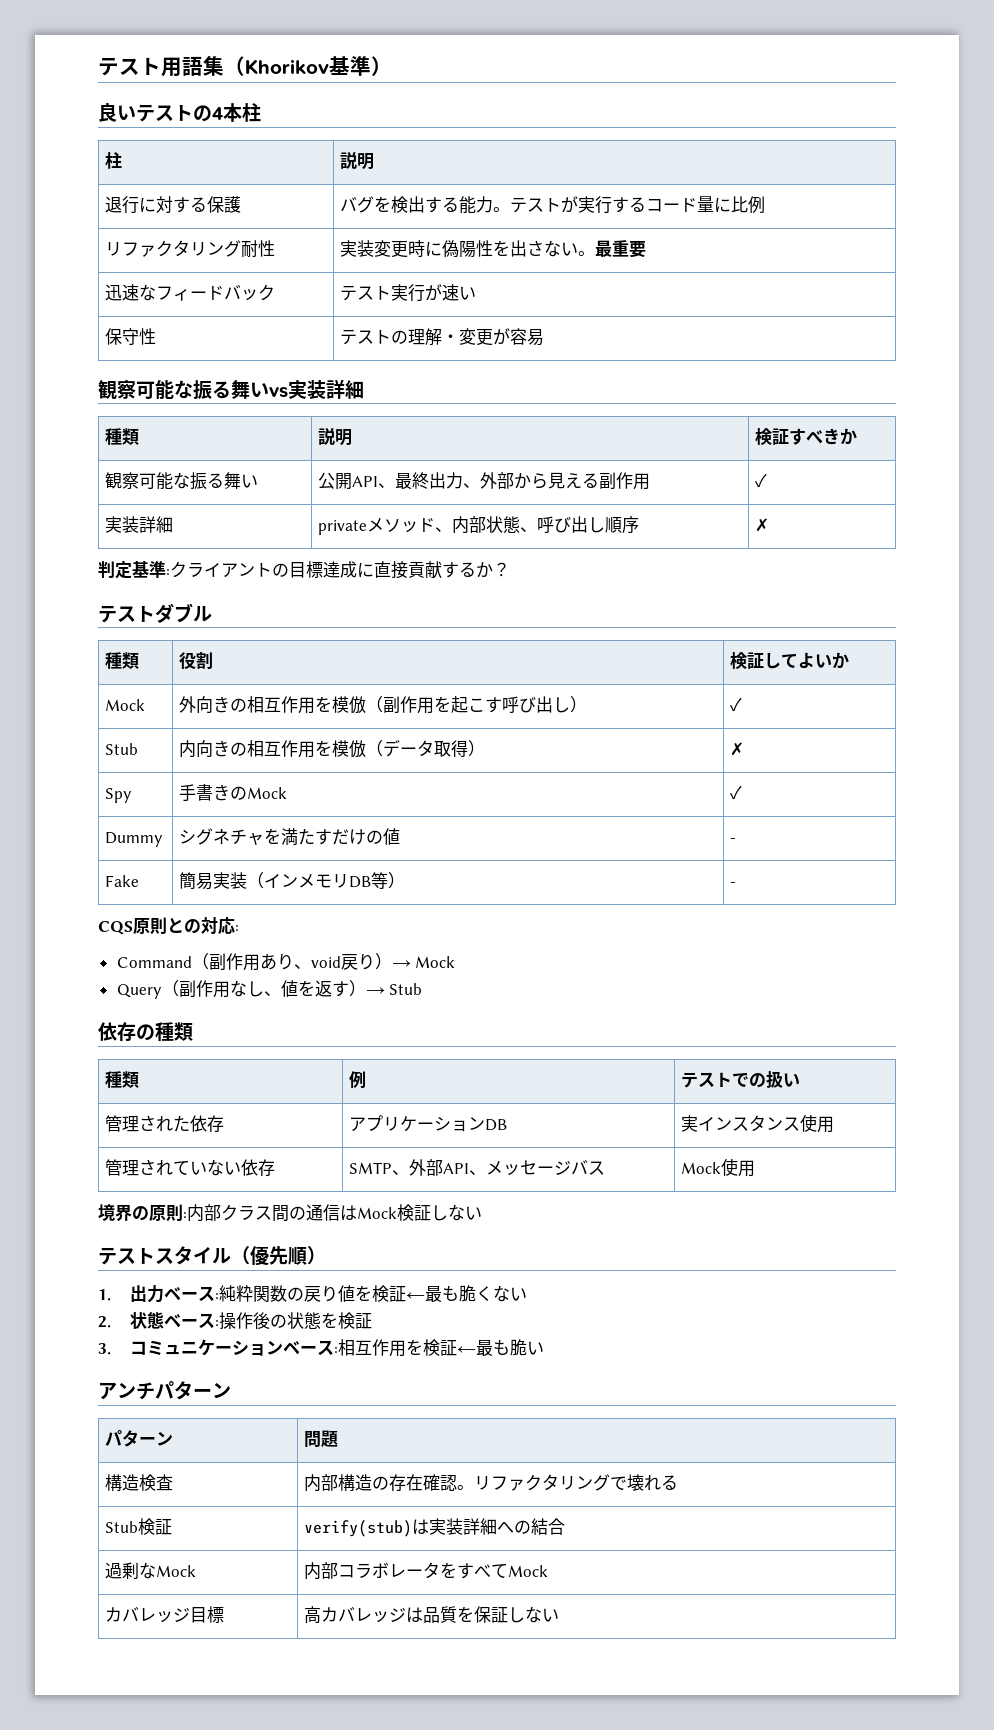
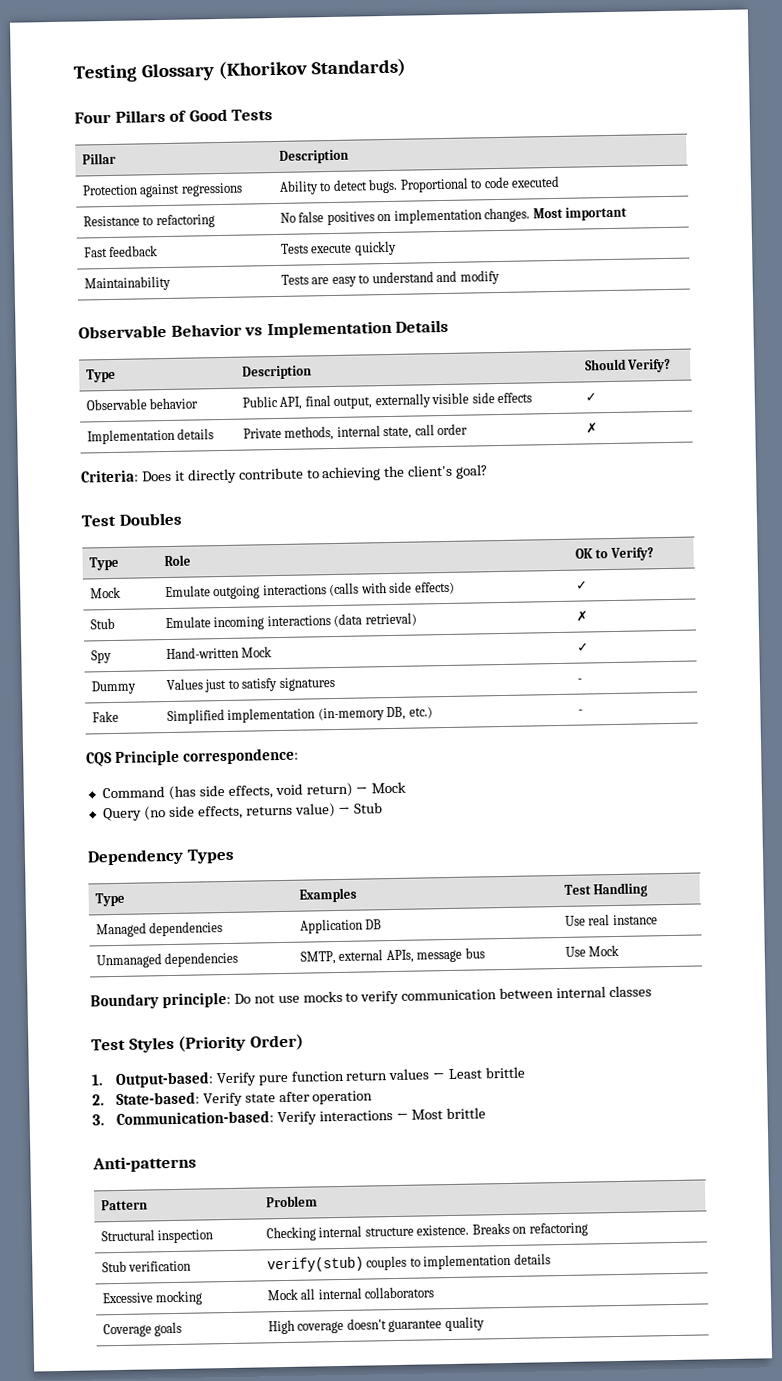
- テスト用語集（Khorikov基準）
- 良いテストの4本柱
- 柱 | 説明
- 退行に対する保護 | バグを検出する能力。テストが実行するコード量に比例
- リファクタリング耐性 | 実装変更時に偽陽性を出さない。最重要
- 迅速なフィードバック | テスト実行が速い
- 保守性 | テストの理解・変更が容易
- 観察可能な振る舞いvs実装詳細
- 種類 | 説明 | 検証すべきか
- 観察可能な振る舞い | 公開API、最終出力、外部から見える副作用 | ✓
- 実装詳細 | privateメソッド、内部状態、呼び出し順序 | ✗
- 判定基準:クライアントの目標達成に直接貢献するか？
- テストダブル
- 種類 | 役割 | 検証してよいか
- Mock | 外向きの相互作用を模倣（副作用を起こす呼び出し） | ✓
- Stub | 内向きの相互作用を模倣（データ取得） | ✗
+ Testing Glossary (Khorikov Standards)
+ Four Pillars of Good Tests
+ Pillar | Description
+ Protection against regressions | Ability to detect bugs. Proportional to code executed
+ Resistance to refactoring | No false positives on implementation changes. Most important
+ Fast feedback | Tests execute quickly
+ Maintainability | Tests are easy to understand and modify
+ Observable Behavior vs Implementation Details
+ Type | Description | Should Verify?
+ Observable behavior | Public API, final output, externally visible side effects | ✓
+ Implementation details | Private methods, internal state, call order | ✗
+ Criteria: Does it directly contribute to achieving the client's goal?
+ Test Doubles
+ Type | Role | OK to Verify?
+ Mock | Emulate outgoing interactions (calls with side effects) | ✓
+ Stub | Emulate incoming interactions (data retrieval) | ✗
- Spy | 手書きのMock | ✓
+ Spy | Hand-written Mock | ✓
- Dummy | シグネチャを満たすだけの値 | -
- Fake | 簡易実装（インメモリDB等） | -
- CQS原則との対応:
- Command（副作用あり、void戻り）→ Mock
- Query（副作用なし、値を返す）→ Stub
- 依存の種類
- 種類 | 例 | テストでの扱い
- 管理された依存 | アプリケーションDB | 実インスタンス使用
- 管理されていない依存 | SMTP、外部API、メッセージバス | Mock使用
- 境界の原則:内部クラス間の通信はMock検証しない
- テストスタイル（優先順）
- 1.出力ベース:純粋関数の戻り値を検証←最も脆くない
- 2.状態ベース:操作後の状態を検証
- 3.コミュニケーションベース:相互作用を検証←最も脆い
- アンチパターン
- パターン | 問題
- 構造検査 | 内部構造の存在確認。リファクタリングで壊れる
- Stub検証 | verify(stub)は実装詳細への結合
- 過剰なMock | 内部コラボレータをすべてMock
- カバレッジ目標 | 高カバレッジは品質を保証しない
+ Dummy | Values just to satisfy signatures | -
+ Fake | Simplified implementation (in-memory DB, etc.) | -
+ CQS Principle correspondence:
+ Command (has side effects, void return) → Mock
+ Query (no side effects, returns value) → Stub
+ Dependency Types
+ Type | Examples | Test Handling
+ Managed dependencies | Application DB | Use real instance
+ Unmanaged dependencies | SMTP, external APIs, message bus | Use Mock
+ Boundary principle: Do not use mocks to verify communication between internal classes
+ Test Styles (Priority Order)
+ 1. Output-based: Verify pure function return values ← Least brittle
+ 2. State-based: Verify state after operation
+ 3. Communication-based: Verify interactions ← Most brittle
+ Anti-patterns
+ Pattern | Problem
+ Structural inspection | Checking internal structure existence. Breaks on refactoring
+ Stub verification | verify(stub) couples to implementation details
+ Excessive mocking | Mock all internal collaborators
+ Coverage goals | High coverage doesn't guarantee quality

